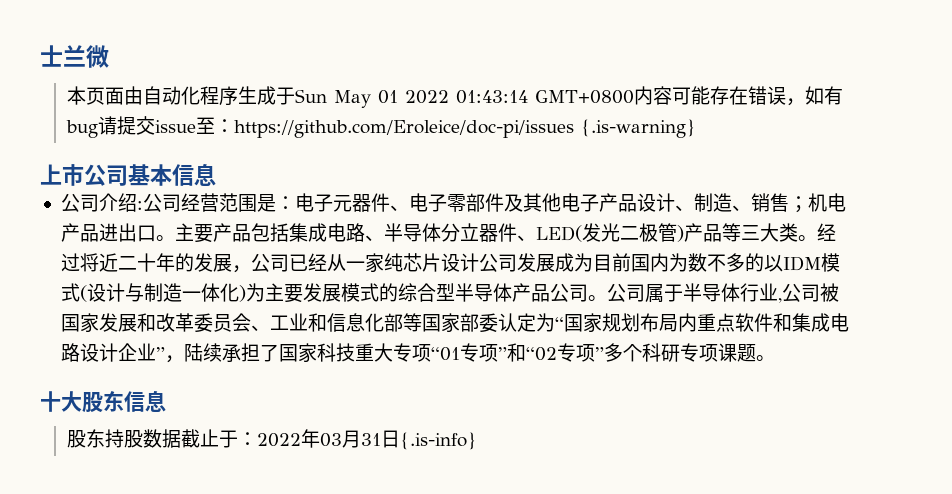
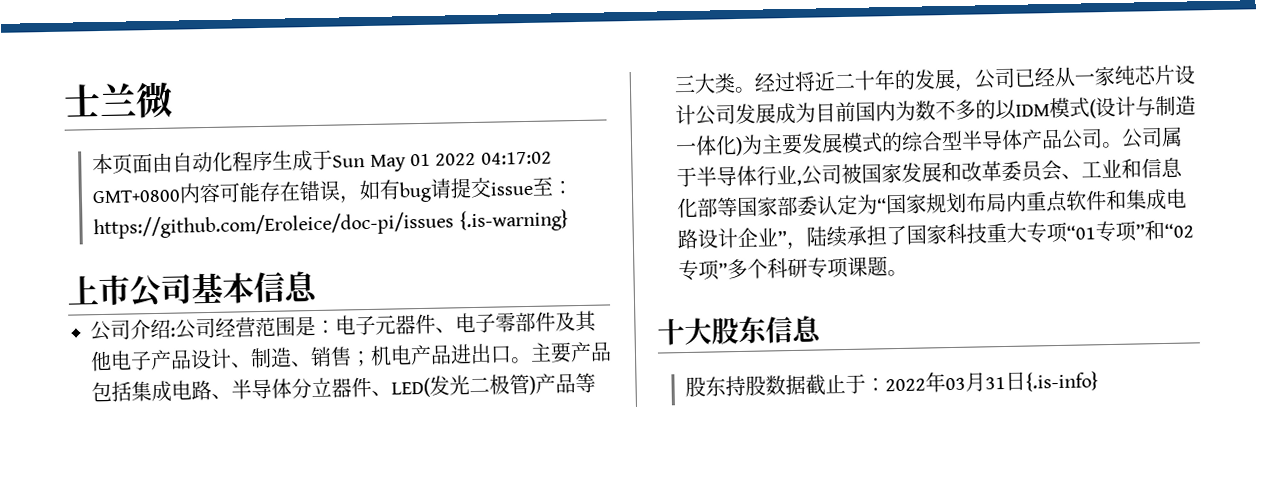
- 本页面由自动化程序生成于Sun May 01 2022 01:43:14 GMT+0800内容可能存在错误，如有bug请提交issue至：https://github.com/Eroleice/doc-pi/issues {.is-warning}
+ 本页面由自动化程序生成于Sun May 01 2022 04:17:02 GMT+0800内容可能存在错误，如有bug请提交issue至：https://github.com/Eroleice/doc-pi/issues {.is-warning}

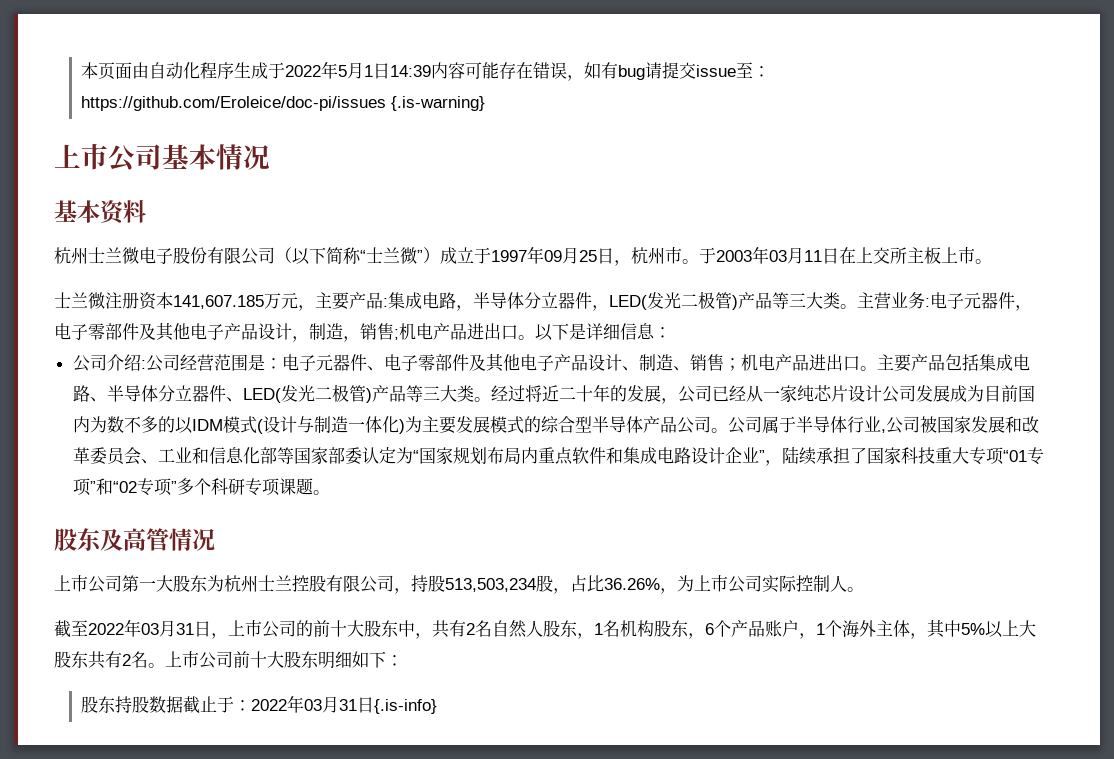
- 士兰微
- 本页面由自动化程序生成于Sun May 01 2022 04:17:02 GMT+0800内容可能存在错误，如有bug请提交issue至：https://github.com/Eroleice/doc-pi/issues {.is-warning}
+ 本页面由自动化程序生成于2022年5月1日14:39内容可能存在错误，如有bug请提交issue至：https://github.com/Eroleice/doc-pi/issues {.is-warning}
- 上市公司基本信息
+ 上市公司基本情况
+ 基本资料
+ 杭州士兰微电子股份有限公司（以下简称“士兰微”）成立于1997年09月25日，杭州市。于2003年03月11日在上交所主板上市。
+ 士兰微注册资本141,607.185万元，主要产品:集成电路，半导体分立器件，LED(发光二极管)产品等三大类。主营业务:电子元器件，电子零部件及其他电子产品设计，制造，销售;机电产品进出口。以下是详细信息：
- 十大股东信息
+ 股东及高管情况
+ 上市公司第一大股东为杭州士兰控股有限公司，持股513,503,234股，占比36.26%，为上市公司实际控制人。
+ 截至2022年03月31日，上市公司的前十大股东中，共有2名自然人股东，1名机构股东，6个产品账户，1个海外主体，其中5%以上大股东共有2名。上市公司前十大股东明细如下：

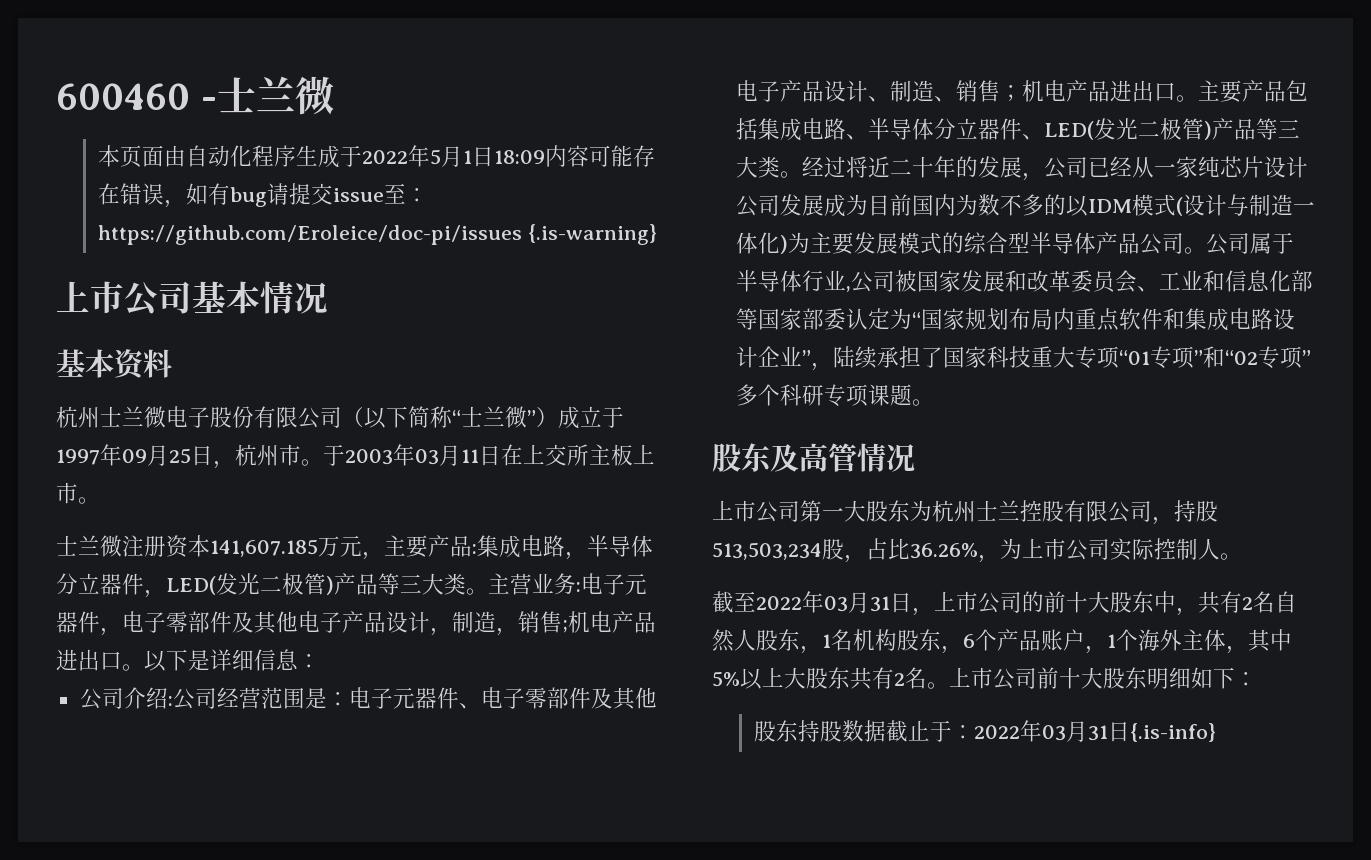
+ 600460 -士兰微
- 本页面由自动化程序生成于2022年5月1日14:39内容可能存在错误，如有bug请提交issue至：https://github.com/Eroleice/doc-pi/issues {.is-warning}
+ 本页面由自动化程序生成于2022年5月1日18:09内容可能存在错误，如有bug请提交issue至：https://github.com/Eroleice/doc-pi/issues {.is-warning}

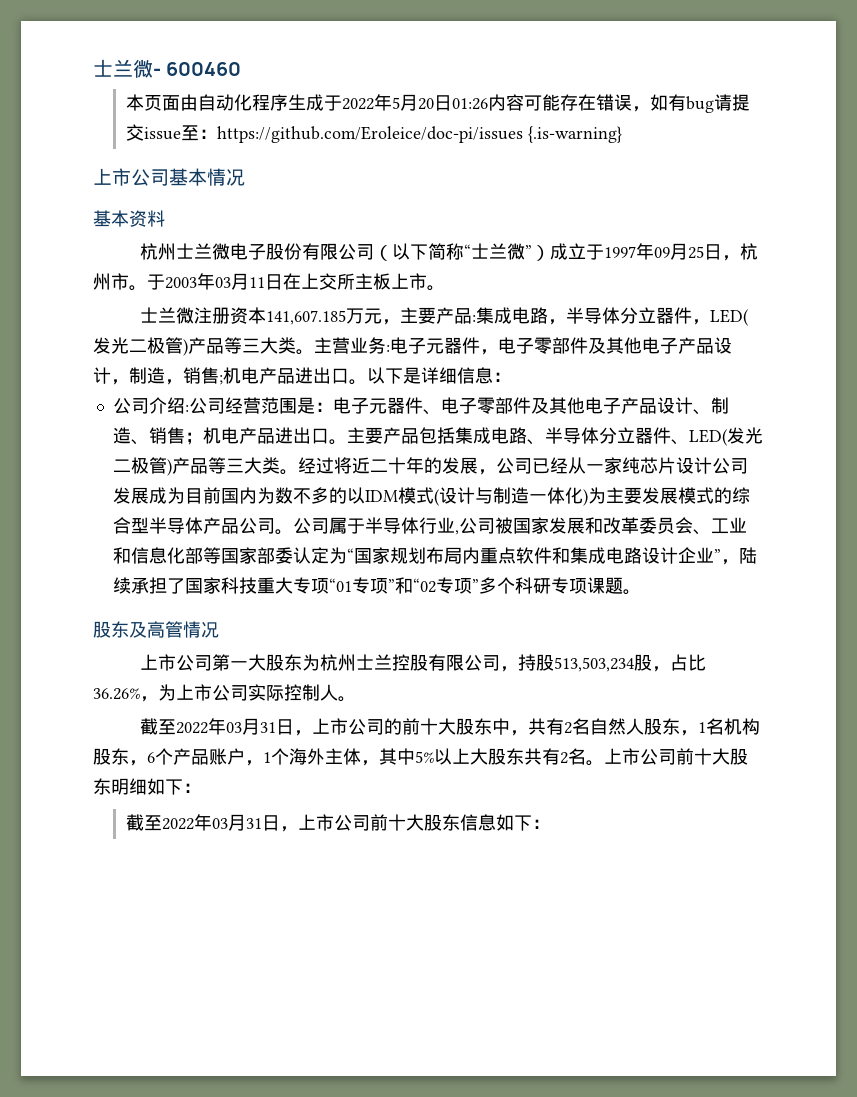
- 600460 -士兰微
+ 士兰微- 600460
- 本页面由自动化程序生成于2022年5月1日18:09内容可能存在错误，如有bug请提交issue至：https://github.com/Eroleice/doc-pi/issues {.is-warning}
+ 本页面由自动化程序生成于2022年5月20日01:26内容可能存在错误，如有bug请提交issue至：https://github.com/Eroleice/doc-pi/issues {.is-warning}
- 股东持股数据截止于：2022年03月31日{.is-info}
+ 截至2022年03月31日，上市公司前十大股东信息如下：

